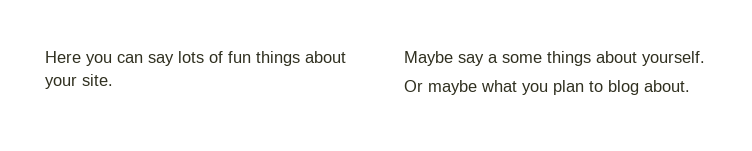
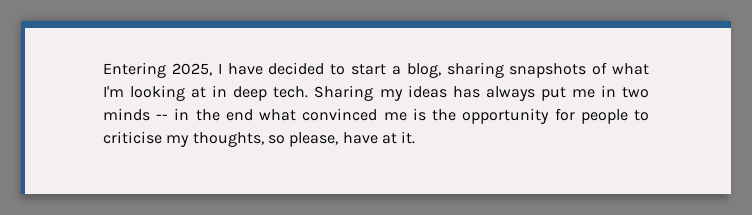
- Here you can say lots of fun things about your site.
- Maybe say a some things about yourself.
- Or maybe what you plan to blog about.
+ Entering 2025, I have decided to start a blog, sharing snapshots of what I'm looking at in deep tech. Sharing my ideas has always put me in two minds -- in the end what convinced me is the opportunity for people to criticise my thoughts, so please, have at it.

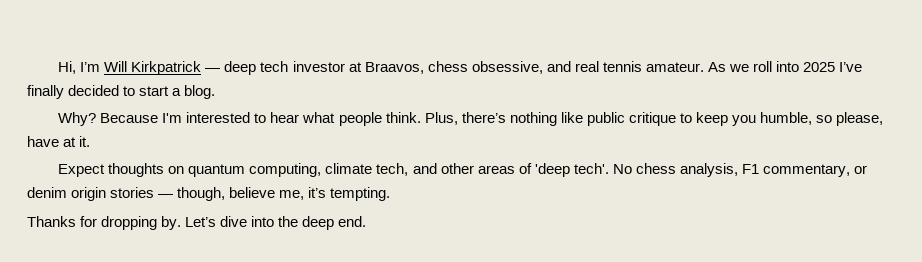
- Entering 2025, I have decided to start a blog, sharing snapshots of what I'm looking at in deep tech. Sharing my ideas has always put me in two minds -- in the end what convinced me is the opportunity for people to criticise my thoughts, so please, have at it.
+ Hi, I’m Will Kirkpatrick — deep tech investor at Braavos, chess obsessive, and real tennis amateur. As we roll into 2025 I’ve finally decided to start a blog.
+ Why? Because I'm interested to hear what people think. Plus, there’s nothing like public critique to keep you humble, so please, have at it.
+ Expect thoughts on quantum computing, climate tech, and other areas of 'deep tech'. No chess analysis, F1 commentary, or denim origin stories — though, believe me, it’s tempting.
+ Thanks for dropping by. Let’s dive into the deep end.

